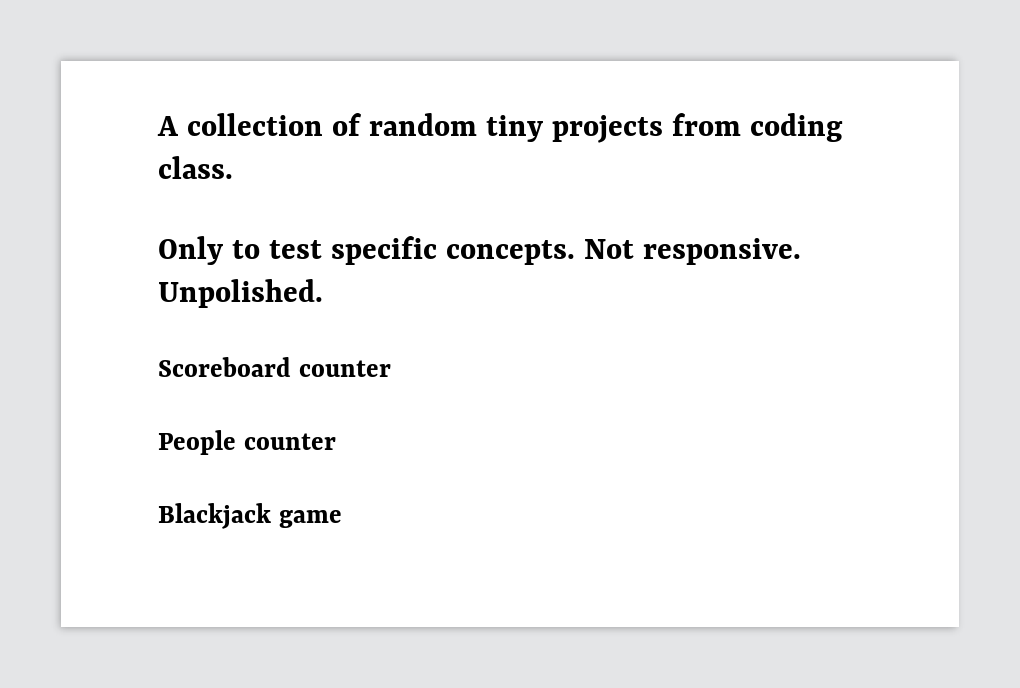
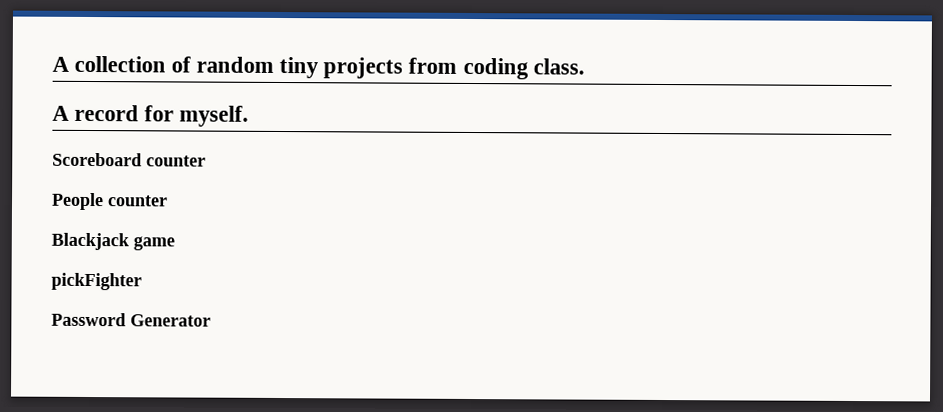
- Only to test specific concepts. Not responsive. Unpolished.
+ A record for myself.
+ pickFighter
+ Password Generator

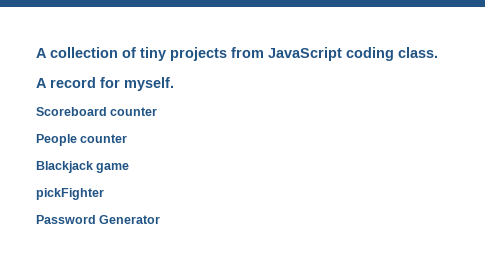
- A collection of random tiny projects from coding class.
+ A collection of tiny projects from JavaScript coding class.

